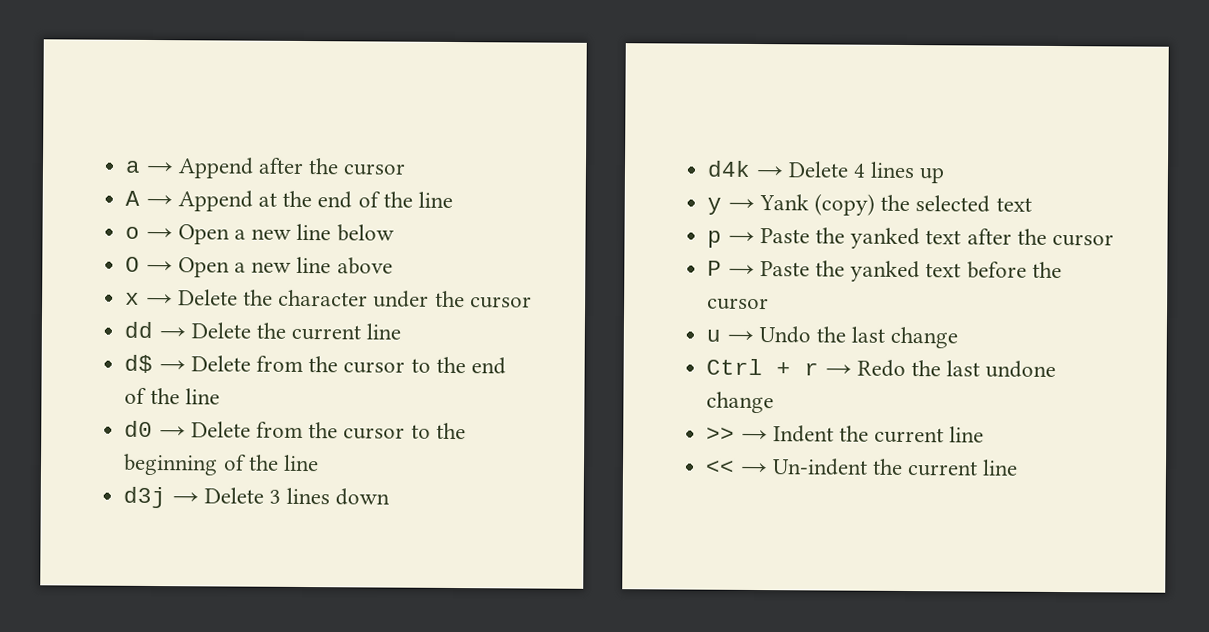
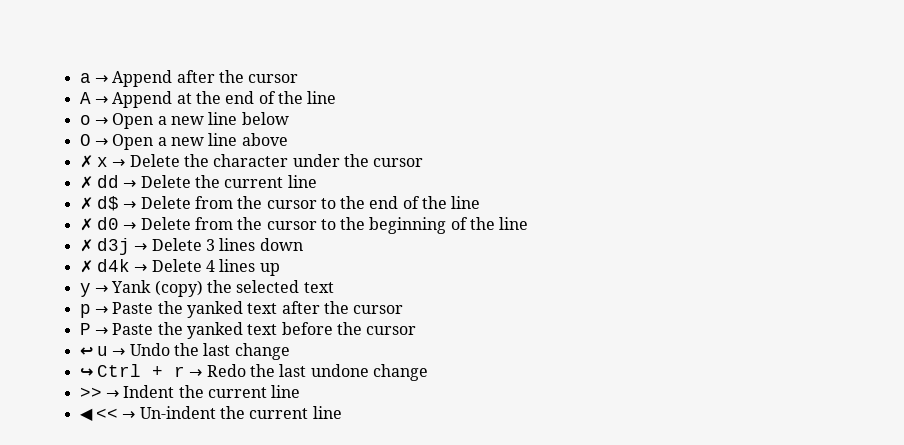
- x → Delete the character under the cursor
+ ✗ x → Delete the character under the cursor
- dd → Delete the current line
+ ✗ dd → Delete the current line
- d$ → Delete from the cursor to the end of the line
+ ✗ d$ → Delete from the cursor to the end of the line
- d0 → Delete from the cursor to the beginning of the line
+ ✗ d0 → Delete from the cursor to the beginning of the line
- d3j → Delete 3 lines down
+ ✗ d3j → Delete 3 lines down
- d4k → Delete 4 lines up
+ ✗ d4k → Delete 4 lines up
- u → Undo the last change
+ ↩ u → Undo the last change
- Ctrl + r → Redo the last undone change
+ ↪ Ctrl + r → Redo the last undone change
- << → Un-indent the current line
+ ◀ << → Un-indent the current line

